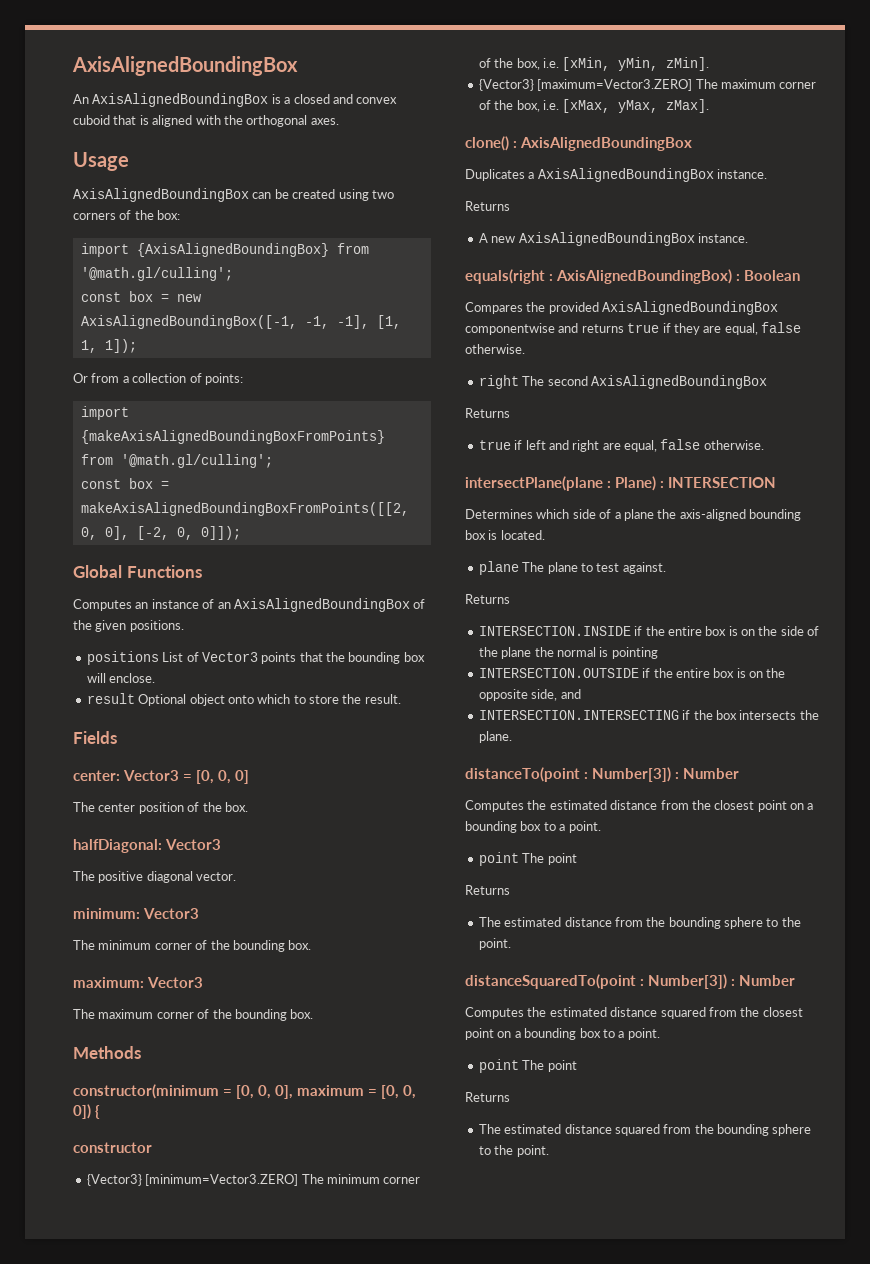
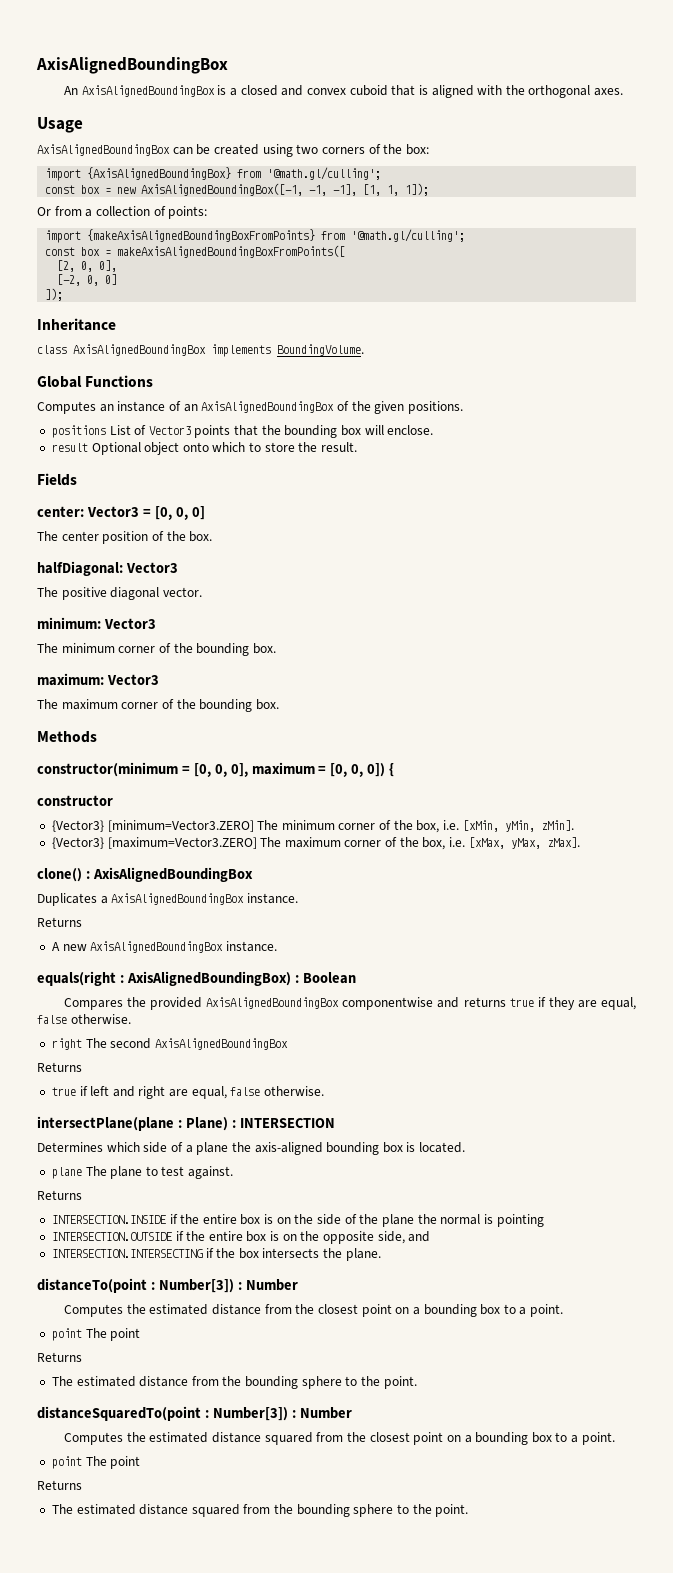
- const box = makeAxisAlignedBoundingBoxFromPoints([[2, 0, 0], [-2, 0, 0]]);
+ const box = makeAxisAlignedBoundingBoxFromPoints([
+ [2, 0, 0],
+ [-2, 0, 0]
+ ]);
+ Inheritance
+ class AxisAlignedBoundingBox implements BoundingVolume.

